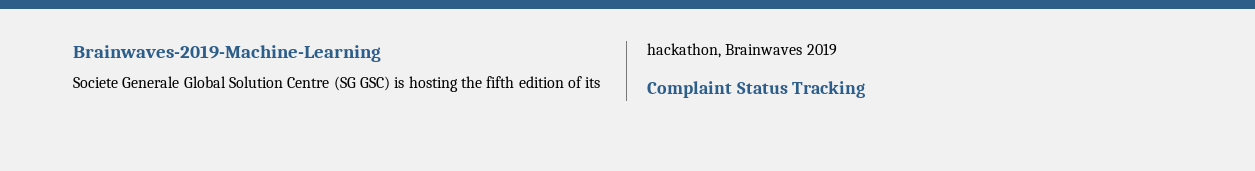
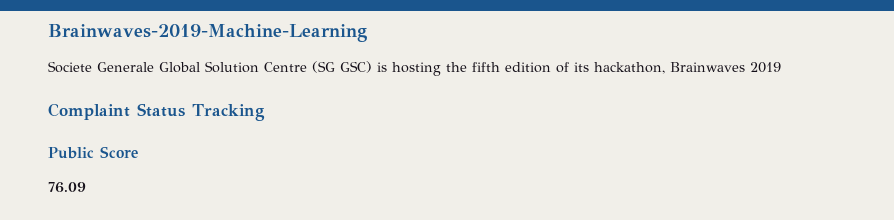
+ Public Score
+ 76.09

